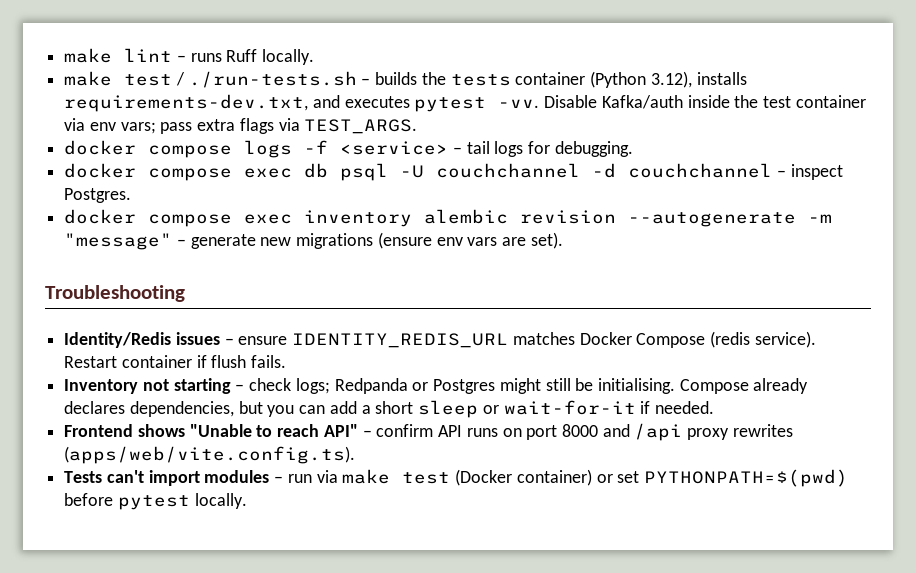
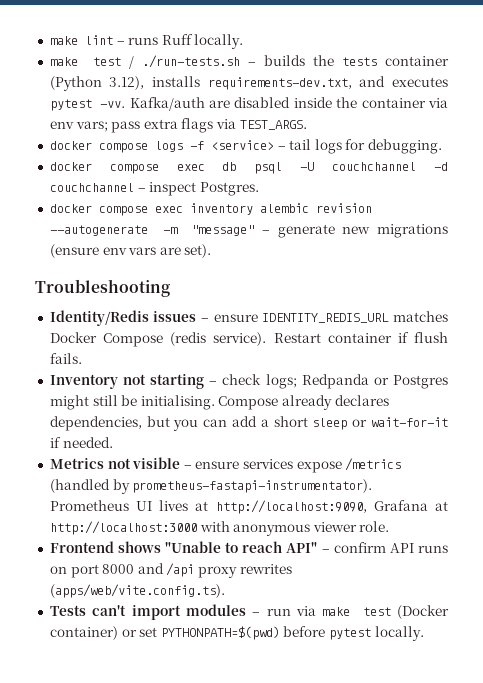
- Disable Kafka/auth inside the test container via env vars; pass extra flags via TEST_ARGS.
+ Kafka/auth are disabled inside the container via env vars; pass extra flags via TEST_ARGS.
+ Metrics not visible – ensure services expose /metrics (handled by prometheus-fastapi-instrumentator). Prometheus UI lives at http://localhost:9090, Grafana at http://localhost:3000 with anonymous viewer role.

